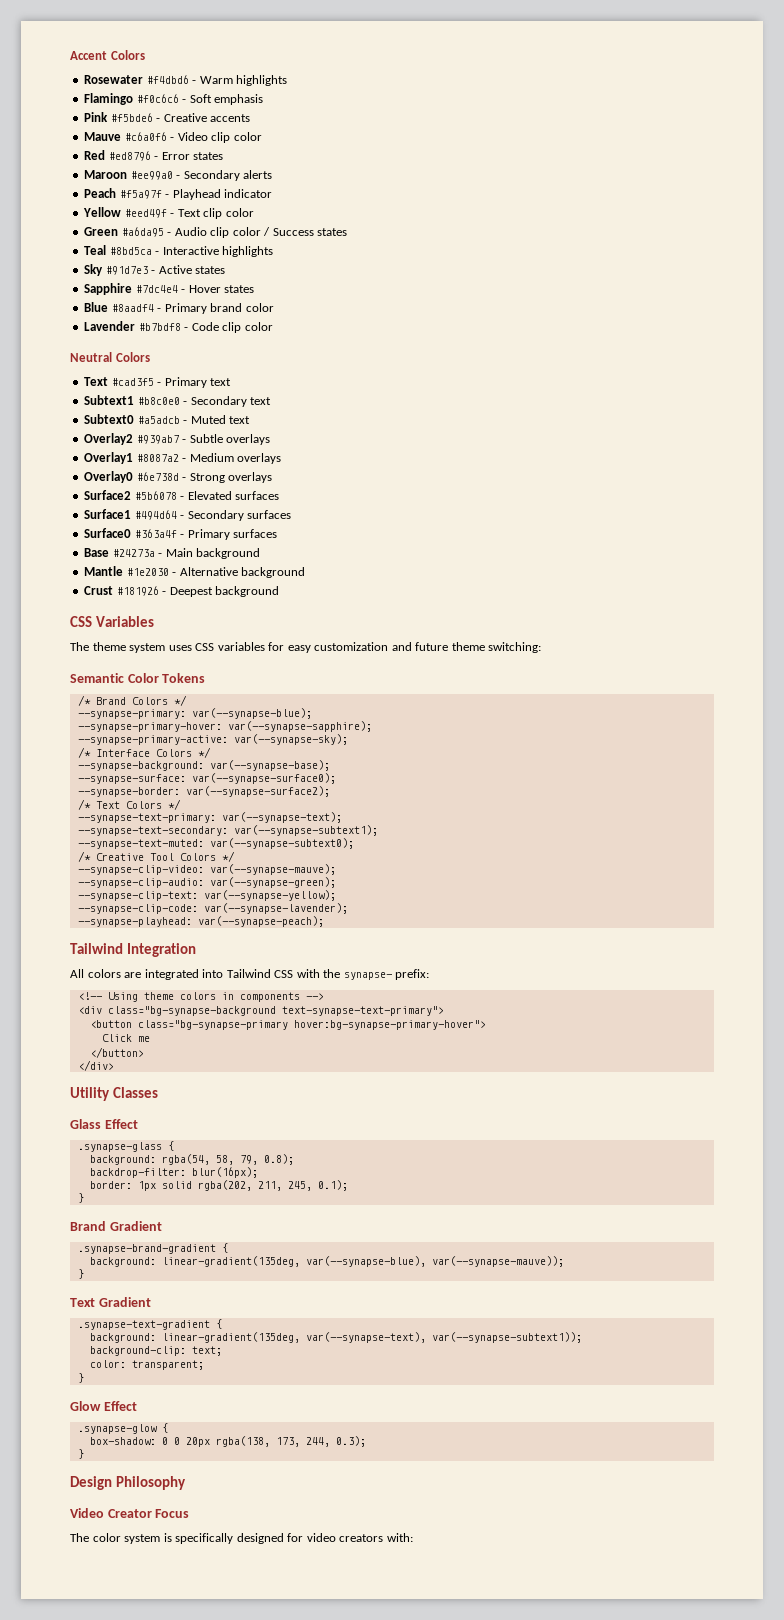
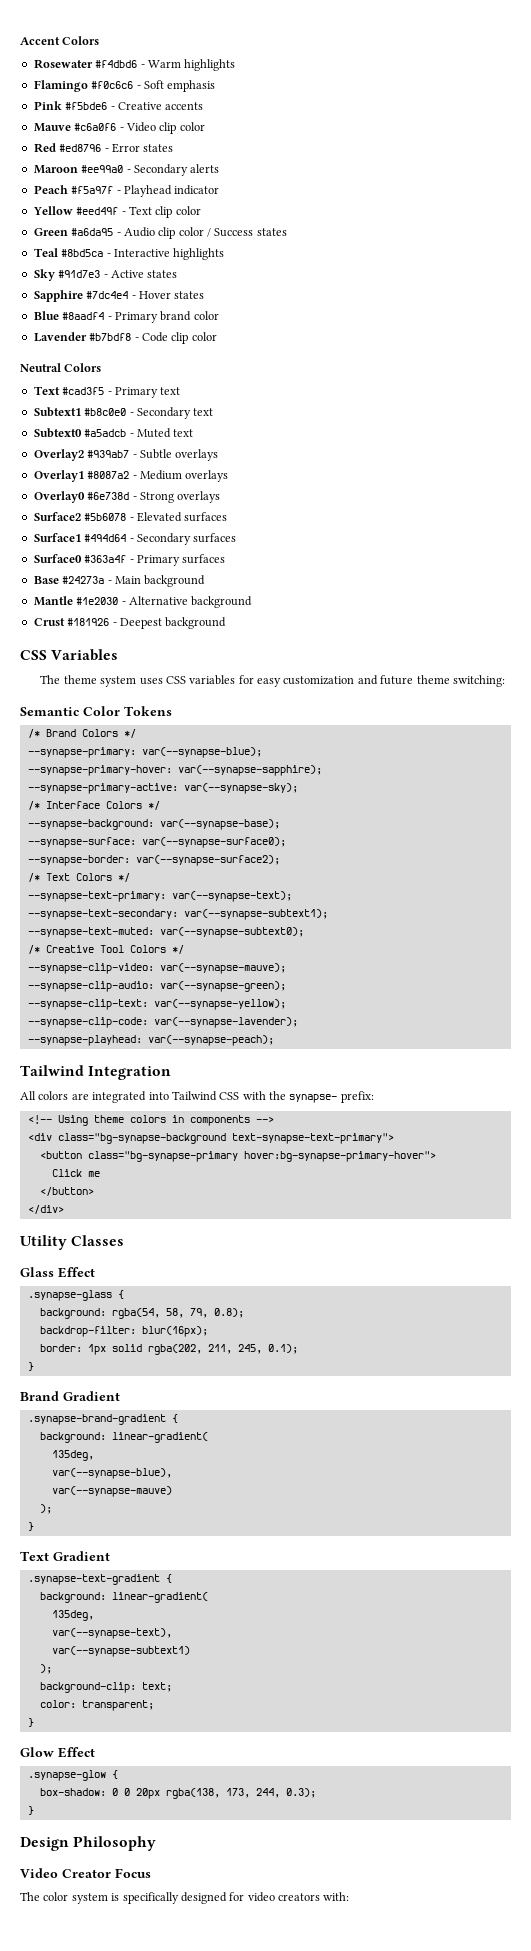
  .synapse-brand-gradient {
- background: linear-gradient(135deg, var(--synapse-blue), var(--synapse-mauve));
+ background: linear-gradient(
+ 135deg,
+ var(--synapse-blue),
+ var(--synapse-mauve)
+ );
  .synapse-text-gradient {
- background: linear-gradient(135deg, var(--synapse-text), var(--synapse-subtext1));
+ background: linear-gradient(
+ 135deg,
+ var(--synapse-text),
+ var(--synapse-subtext1)
+ );

